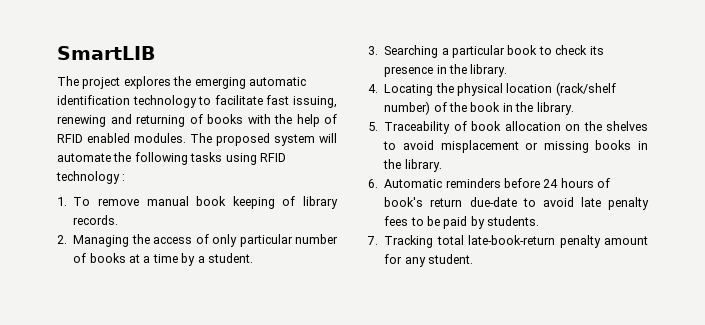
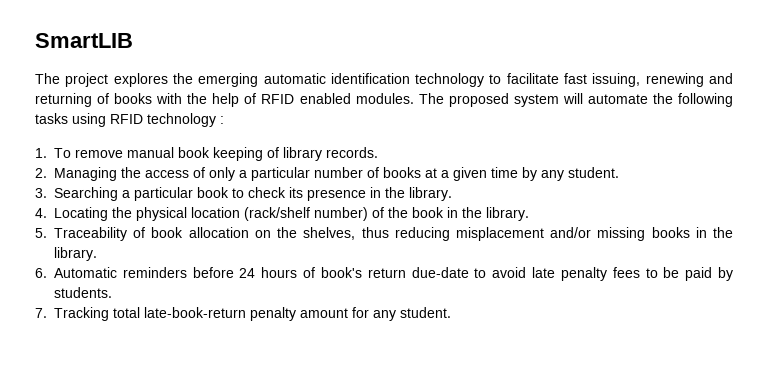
- 2. Managing the access of only particular number of books at a time by a student.
+ 2. Managing the access of only a particular number of books at a given time by any student.
- 5. Traceability of book allocation on the shelves to avoid misplacement or missing books in the library.
+ 5. Traceability of book allocation on the shelves, thus reducing misplacement and/or missing books in the library.

